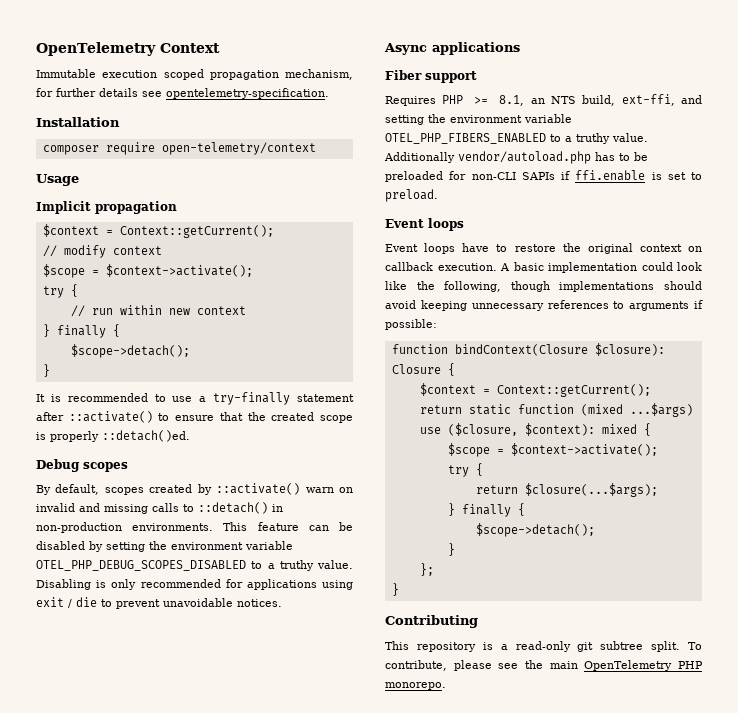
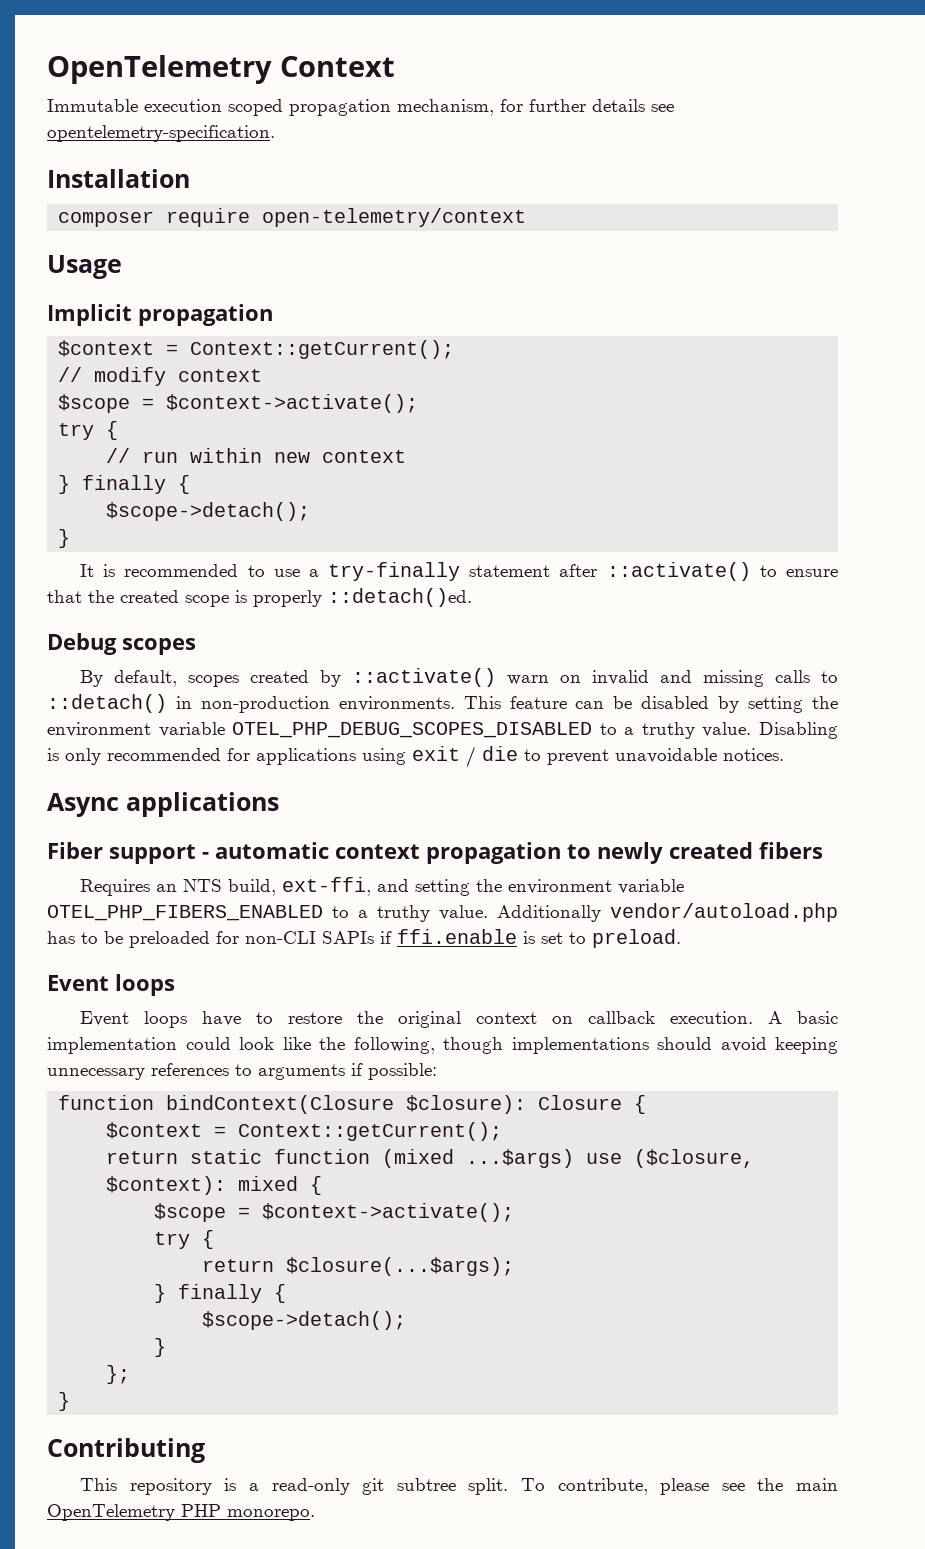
- Fiber support
- Requires PHP >= 8.1, an NTS build, ext-ffi, and setting the environment variable OTEL_PHP_FIBERS_ENABLED to a truthy value.
+ Fiber support - automatic context propagation to newly created fibers
+ Requires an NTS build, ext-ffi, and setting the environment variable OTEL_PHP_FIBERS_ENABLED to a truthy value.

